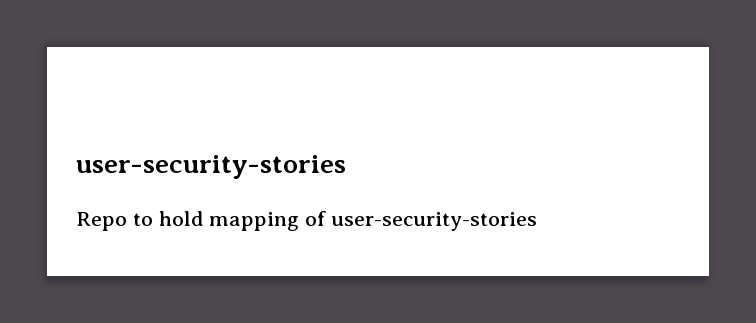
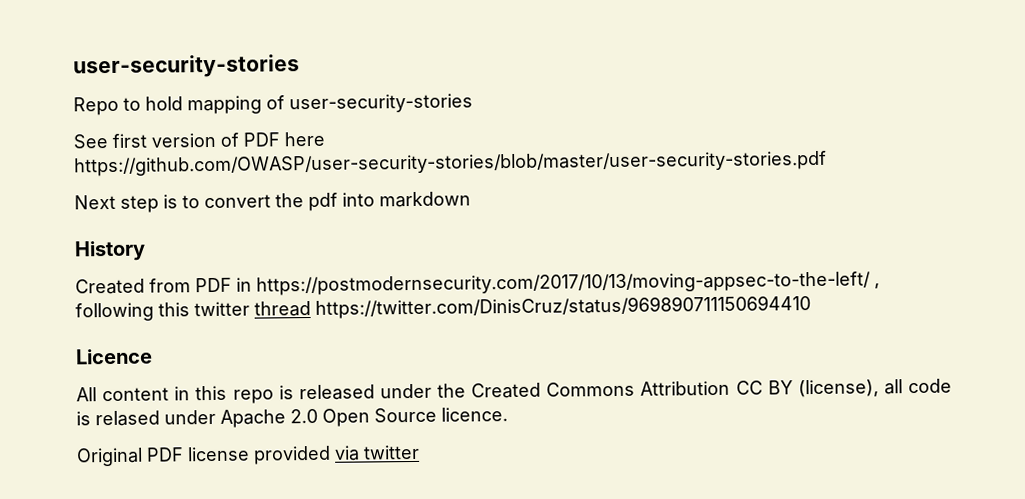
+ See first version of PDF here https://github.com/OWASP/user-security-stories/blob/master/user-security-stories.pdf
+ Next step is to convert the pdf into markdown
+ History
+ Created from PDF in https://postmodernsecurity.com/2017/10/13/moving-appsec-to-the-left/ , following this twitter thread https://twitter.com/DinisCruz/status/969890711150694410
+ Licence
+ All content in this repo is released under the Created Commons Attribution CC BY (license), all code is relased under Apache 2.0 Open Source licence.
+ Original PDF license provided via twitter

